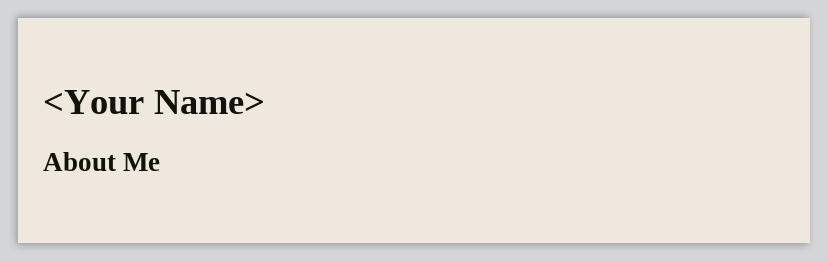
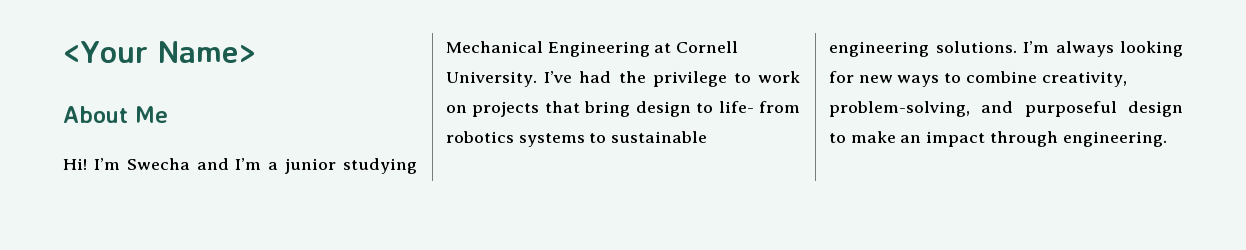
+ Hi! I’m Swecha and I’m a junior studying Mechanical Engineering at Cornell University. I’ve had the privilege to work on projects that bring design to life- from robotics systems to sustainable engineering solutions. I’m always looking for new ways to combine creativity, problem-solving, and purposeful design to make an impact through engineering.

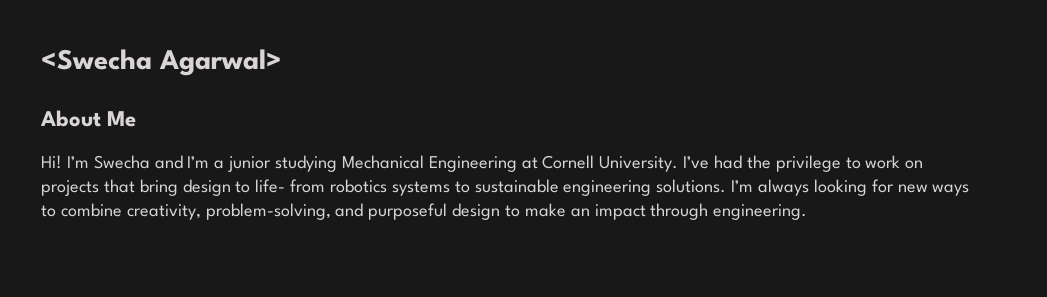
- <Your Name>
+ <Swecha Agarwal>

